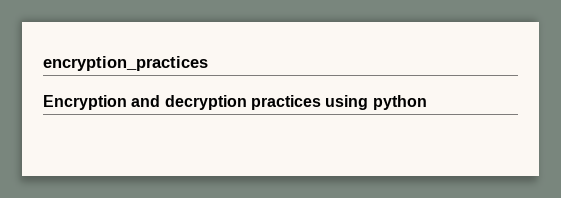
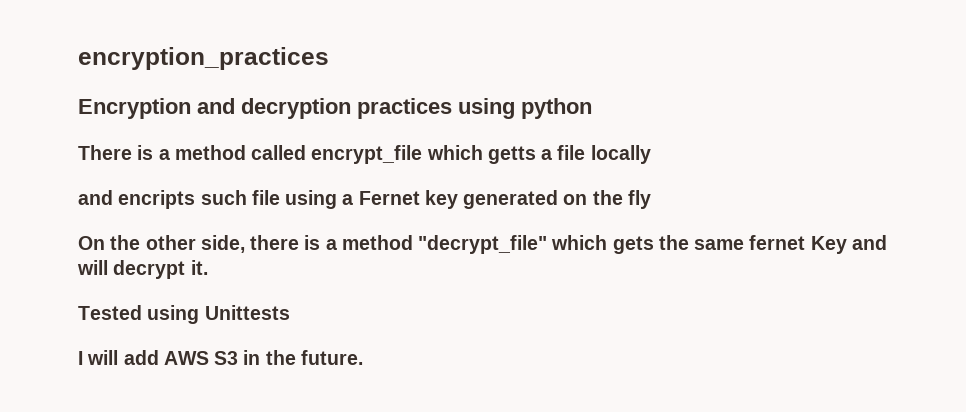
+ There is a method called encrypt_file which getts a file locally
+ and encripts such file using a Fernet key generated on the fly
+ On the other side, there is a method "decrypt_file" which gets the same fernet Key and will decrypt it.
+ Tested using Unittests
+ I will add AWS S3 in the future.

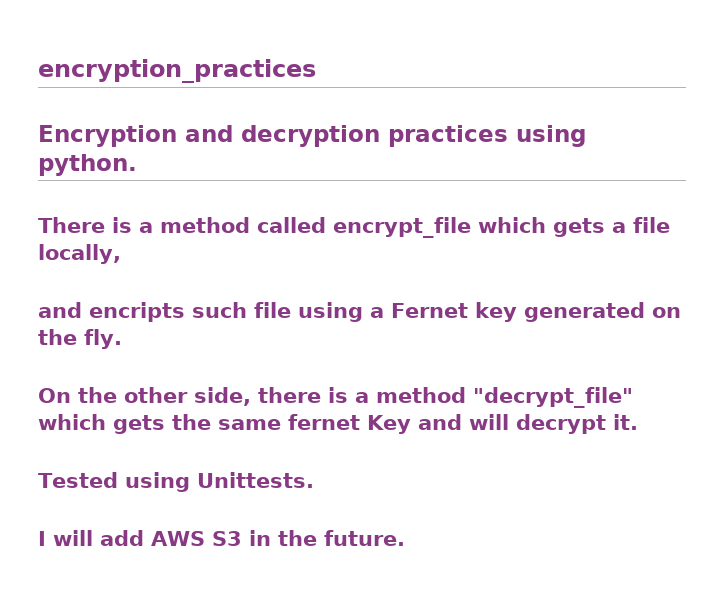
- Encryption and decryption practices using python
+ Encryption and decryption practices using python.
- There is a method called encrypt_file which getts a file locally
+ There is a method called encrypt_file which gets a file locally,
- and encripts such file using a Fernet key generated on the fly
+ and encripts such file using a Fernet key generated on the fly.
- Tested using Unittests
+ Tested using Unittests.

